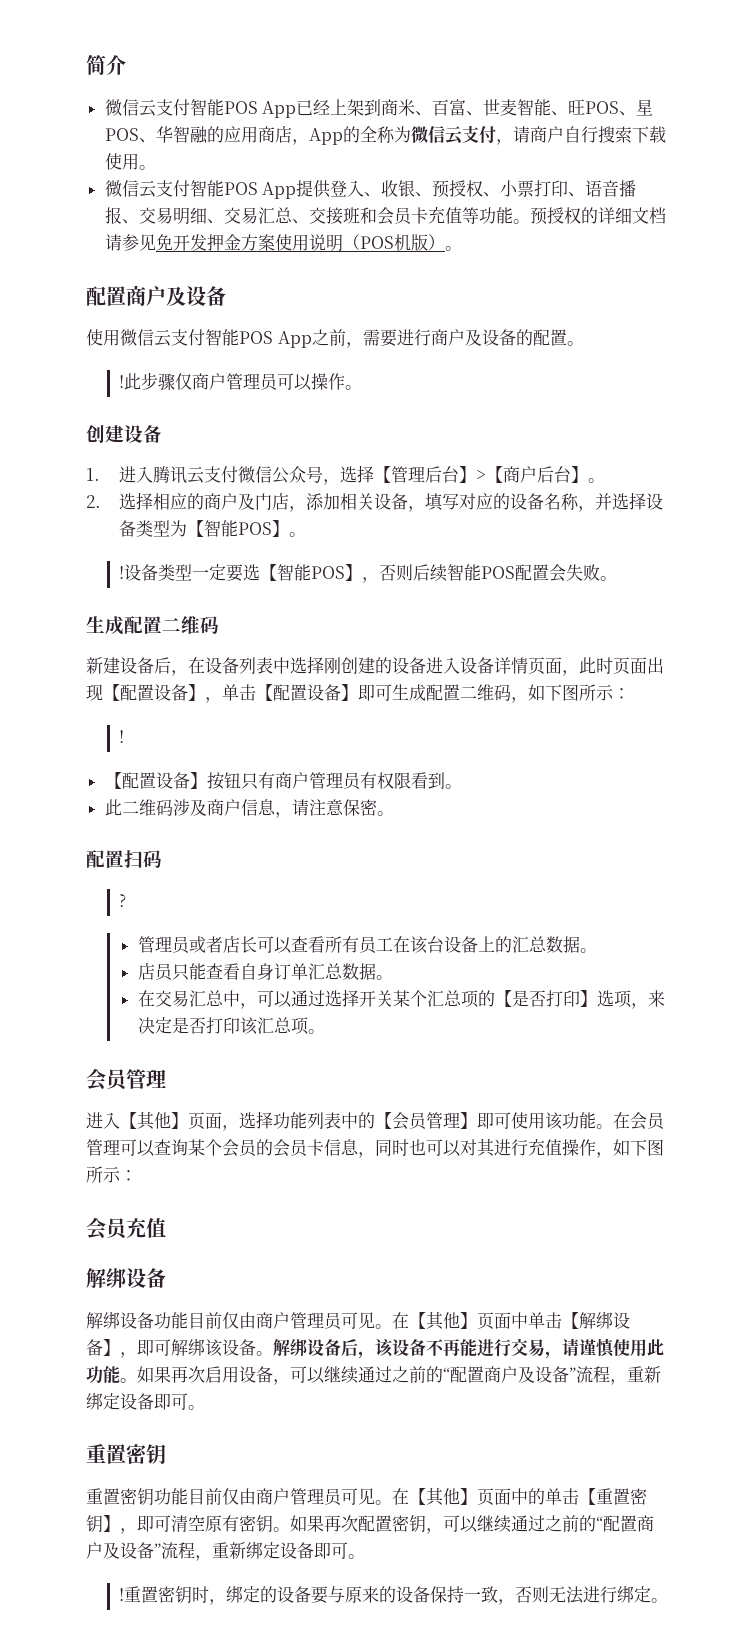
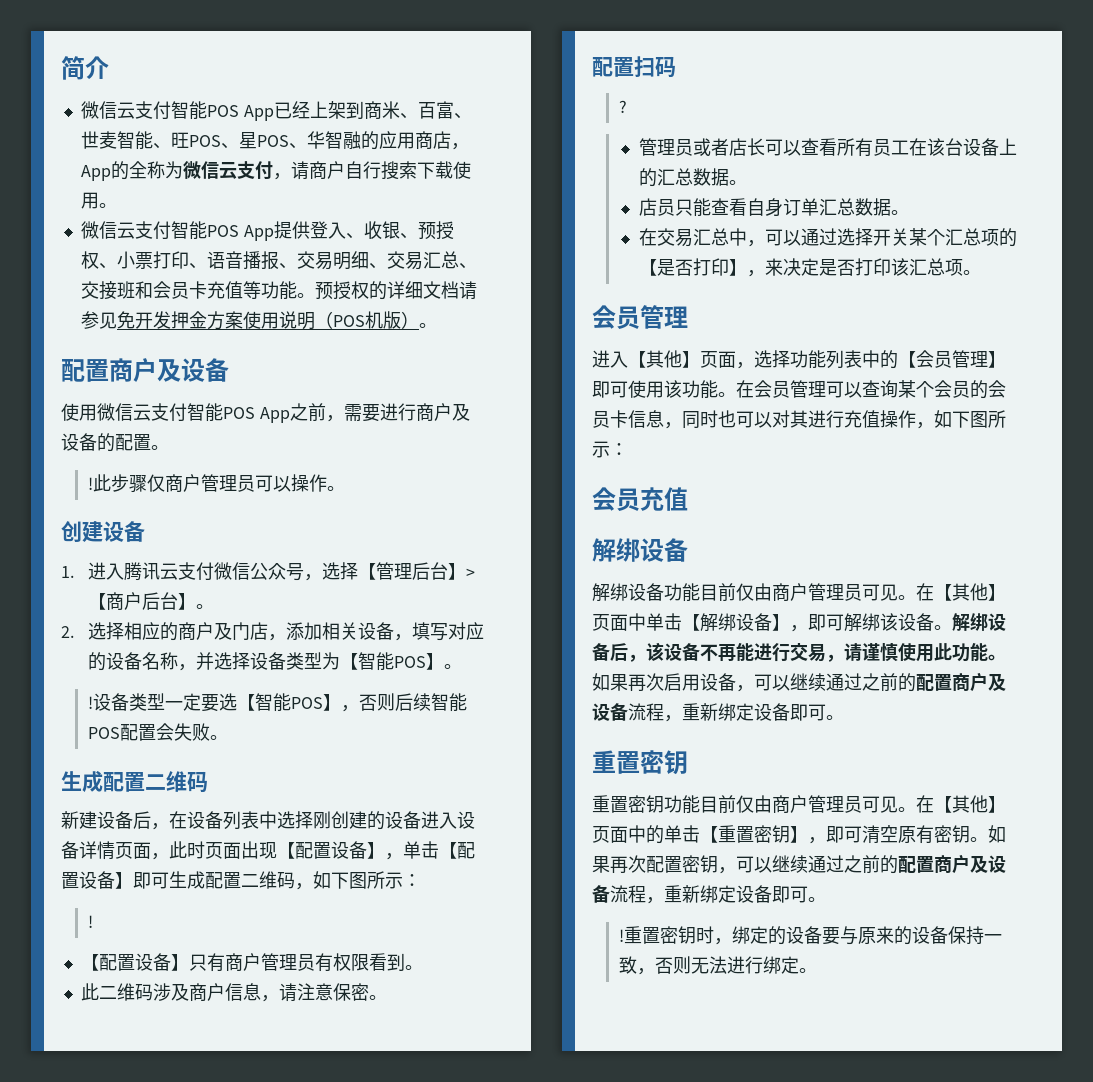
- 【配置设备】按钮只有商户管理员有权限看到。
+ 【配置设备】只有商户管理员有权限看到。
- 在交易汇总中，可以通过选择开关某个汇总项的【是否打印】选项，来决定是否打印该汇总项。
+ 在交易汇总中，可以通过选择开关某个汇总项的【是否打印】，来决定是否打印该汇总项。
- 如果再次启用设备，可以继续通过之前的“配置商户及设备”流程，重新绑定设备即可。
+ 如果再次启用设备，可以继续通过之前的配置商户及设备流程，重新绑定设备即可。
- 如果再次配置密钥，可以继续通过之前的“配置商户及设备”流程，重新绑定设备即可。
+ 如果再次配置密钥，可以继续通过之前的配置商户及设备流程，重新绑定设备即可。

